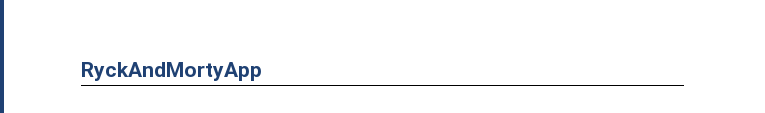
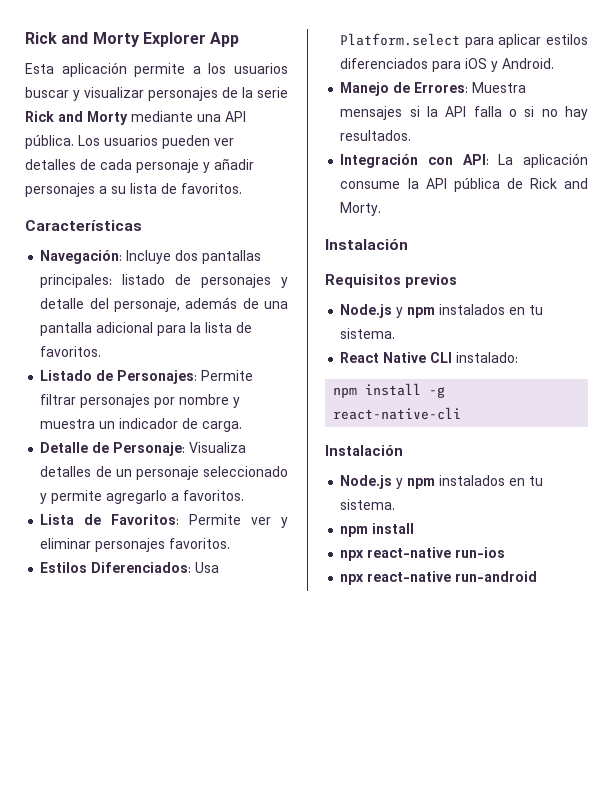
- RyckAndMortyApp
+ Rick and Morty Explorer App
+ Esta aplicación permite a los usuarios buscar y visualizar personajes de la serie Rick and Morty mediante una API pública. Los usuarios pueden ver detalles de cada personaje y añadir personajes a su lista de favoritos.
+ Características
+ Navegación: Incluye dos pantallas principales: listado de personajes y detalle del personaje, además de una pantalla adicional para la lista de favoritos.
+ Listado de Personajes: Permite filtrar personajes por nombre y muestra un indicador de carga.
+ Detalle de Personaje: Visualiza detalles de un personaje seleccionado y permite agregarlo a favoritos.
+ Lista de Favoritos: Permite ver y eliminar personajes favoritos.
+ Estilos Diferenciados: Usa Platform.select para aplicar estilos diferenciados para iOS y Android.
+ Manejo de Errores: Muestra mensajes si la API falla o si no hay resultados.
+ Integración con API: La aplicación consume la API pública de Rick and Morty.
+ Instalación
+ Requisitos previos
+ Node.js y npm instalados en tu sistema.
+ React Native CLI instalado:
+ npm install -g react-native-cli
+ Instalación
+ Node.js y npm instalados en tu sistema.
+ npm install
+ npx react-native run-ios
+ npx react-native run-android

